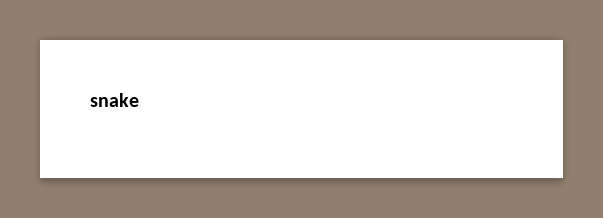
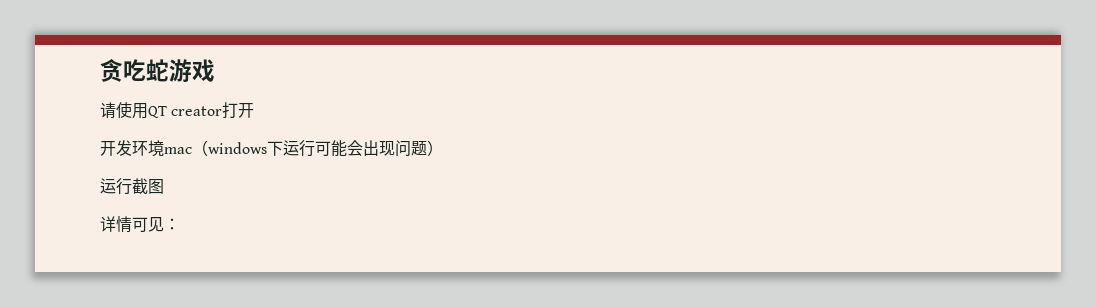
- snake
+ 贪吃蛇游戏
+ 请使用QT creator打开
+ 开发环境mac（windows下运行可能会出现问题）
+ 运行截图
+ 详情可见：

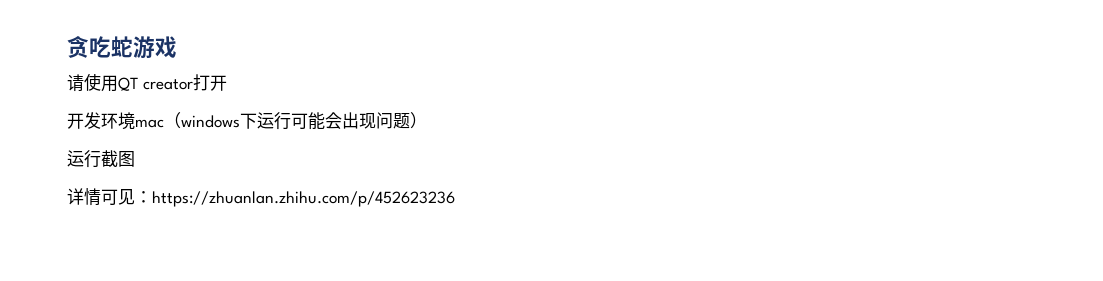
- 详情可见：
+ 详情可见：https://zhuanlan.zhihu.com/p/452623236

